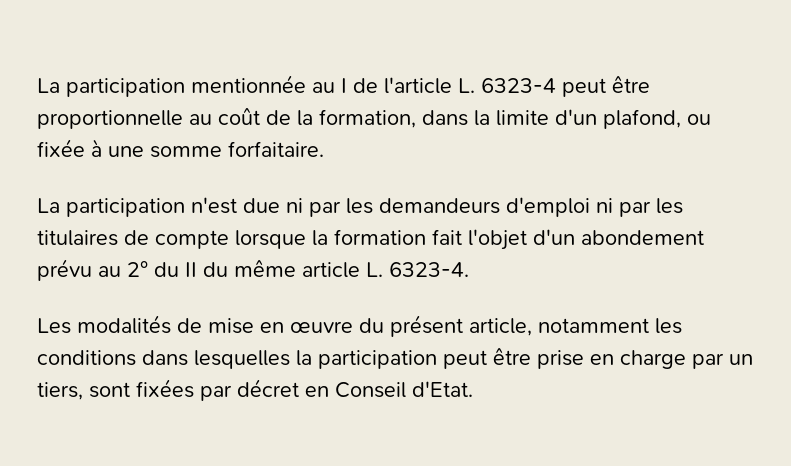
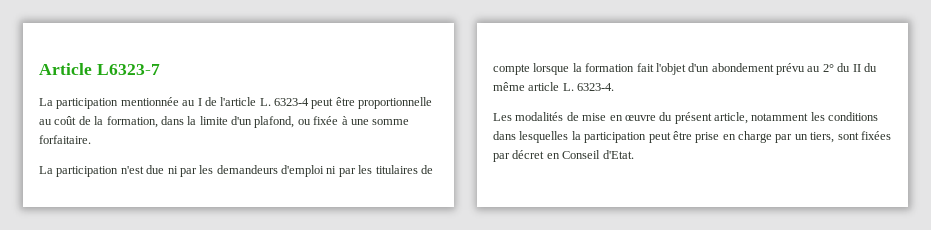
+ Article L6323-7

